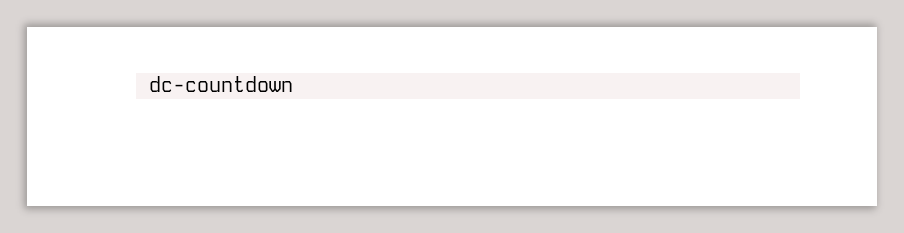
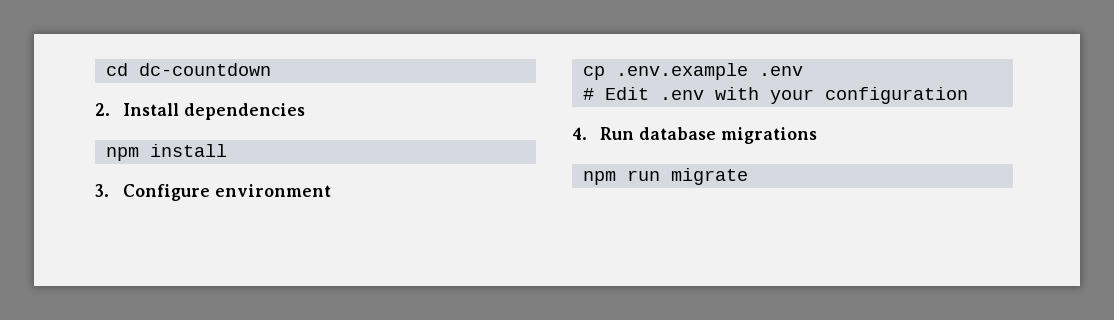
- dc-countdown
+ cd dc-countdown
+ 2. Install dependencies
+ npm install
+ 3. Configure environment
+ cp .env.example .env
+ # Edit .env with your configuration
+ 4. Run database migrations
+ npm run migrate

